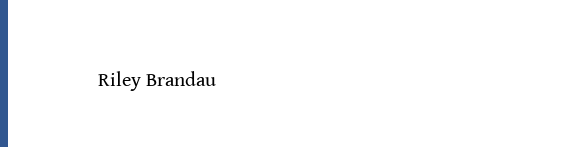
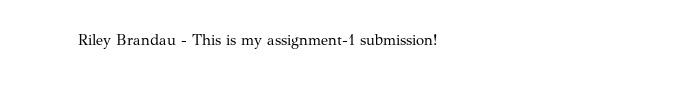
- Riley Brandau
+ Riley Brandau - This is my assignment-1 submission!

